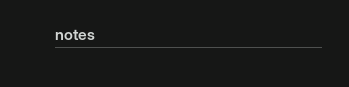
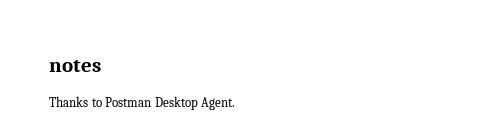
+ Thanks to Postman Desktop Agent.

